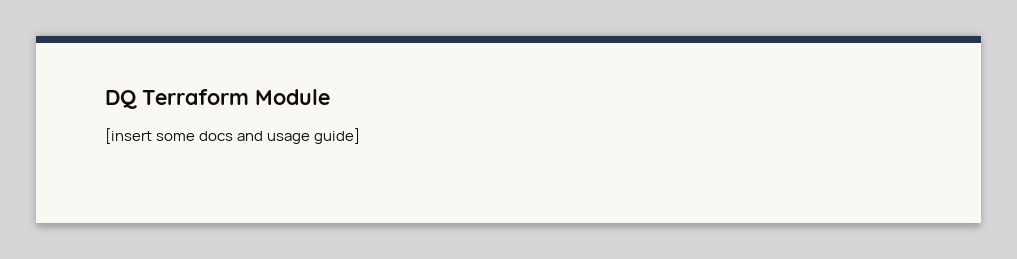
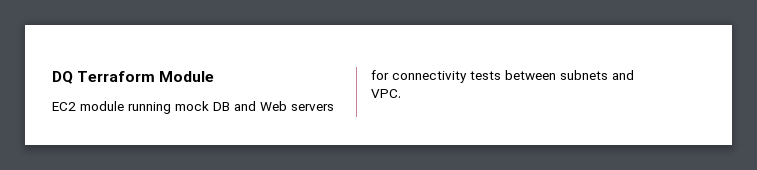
- [insert some docs and usage guide]
+ EC2 module running mock DB and Web servers for connectivity tests between subnets and VPC.

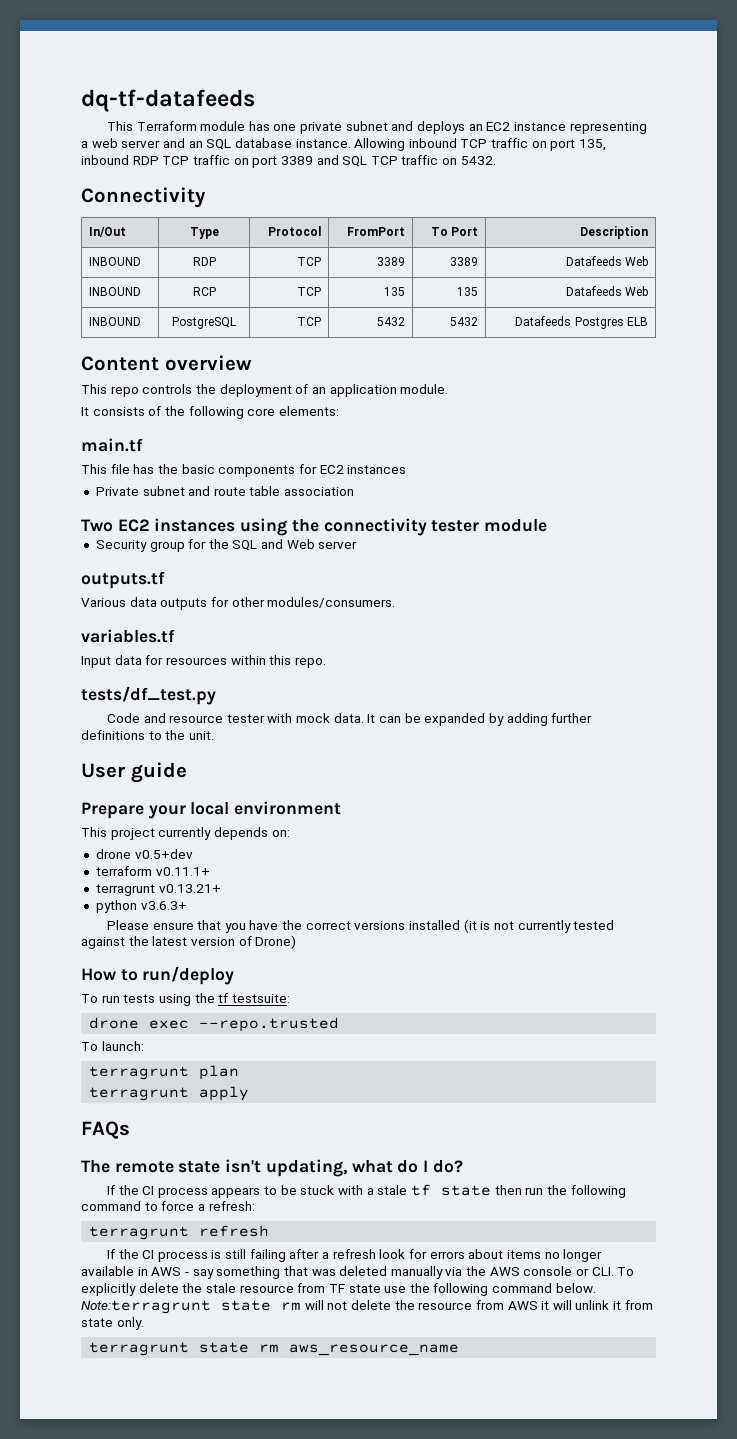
- DQ Terraform Module
- EC2 module running mock DB and Web servers for connectivity tests between subnets and VPC.
+ dq-tf-datafeeds
+ This Terraform module has one private subnet and deploys an EC2 instance representing a web server and an SQL database instance. Allowing inbound TCP traffic on port 135, inbound RDP TCP traffic on port 3389 and SQL TCP traffic on 5432.
+ Connectivity
+ In/Out | Type | Protocol | FromPort | To Port | Description
+ INBOUND | RDP | TCP | 3389 | 3389 | Datafeeds Web
+ INBOUND | RCP | TCP | 135 | 135 | Datafeeds Web
+ INBOUND | PostgreSQL | TCP | 5432 | 5432 | Datafeeds Postgres ELB
+ Content overview
+ This repo controls the deployment of an application module.
+ It consists of the following core elements:
+ main.tf
+ This file has the basic components for EC2 instances
+ Private subnet and route table association
+ Two EC2 instances using the connectivity tester module
+ Security group for the SQL and Web server
+ outputs.tf
+ Various data outputs for other modules/consumers.
+ variables.tf
+ Input data for resources within this repo.
+ tests/df_test.py
+ Code and resource tester with mock data. It can be expanded by adding further definitions to the unit.
+ User guide
+ Prepare your local environment
+ This project currently depends on:
+ drone v0.5+dev
+ terraform v0.11.1+
+ terragrunt v0.13.21+
+ python v3.6.3+
+ Please ensure that you have the correct versions installed (it is not currently tested against the latest version of Drone)
+ How to run/deploy
+ To run tests using the tf testsuite:
+ drone exec --repo.trusted
+ To launch:
+ terragrunt plan
+ terragrunt apply
+ FAQs
+ The remote state isn't updating, what do I do?
+ If the CI process appears to be stuck with a stale tf state then run the following command to force a refresh:
+ terragrunt refresh
+ If the CI process is still failing after a refresh look for errors about items no longer available in AWS - say something that was deleted manually via the AWS console or CLI. To explicitly delete the stale resource from TF state use the following command below. Note:terragrunt state rm will not delete the resource from AWS it will unlink it from state only.
+ terragrunt state rm aws_resource_name

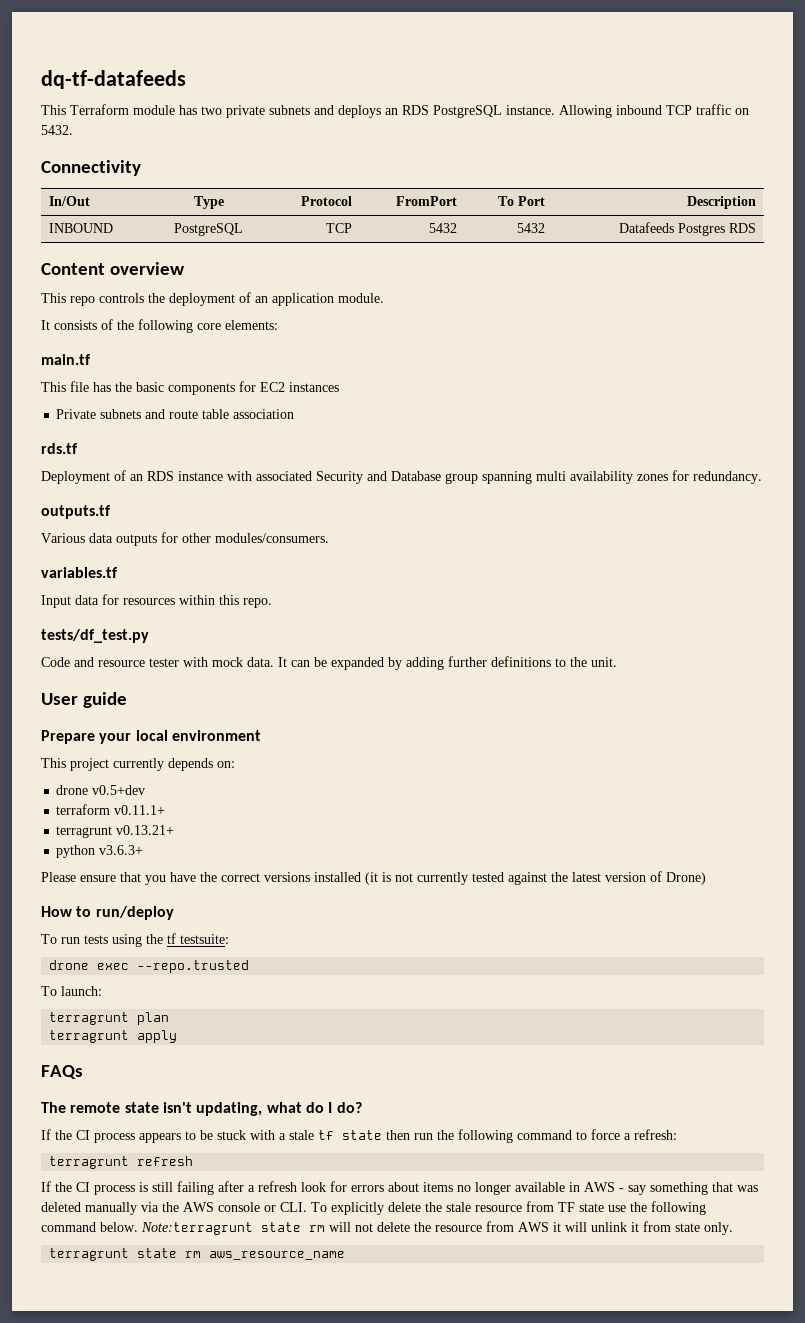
- This Terraform module has one private subnet and deploys an EC2 instance representing a web server and an SQL database instance.
+ This Terraform module has two private subnets and deploys an RDS PostgreSQL instance.
- Allowing inbound TCP traffic on port 135, inbound RDP TCP traffic on port 3389 and SQL TCP traffic on 5432.
+ Allowing inbound TCP traffic on 5432.
- INBOUND | RDP | TCP | 3389 | 3389 | Datafeeds Web
- INBOUND | RCP | TCP | 135 | 135 | Datafeeds Web
- INBOUND | PostgreSQL | TCP | 5432 | 5432 | Datafeeds Postgres ELB
+ INBOUND | PostgreSQL | TCP | 5432 | 5432 | Datafeeds Postgres RDS
- Private subnet and route table association
+ Private subnets and route table association
- Two EC2 instances using the connectivity tester module
- Security group for the SQL and Web server
+ rds.tf
+ Deployment of an RDS instance with associated Security and Database group spanning multi availability zones for redundancy.

